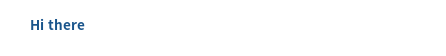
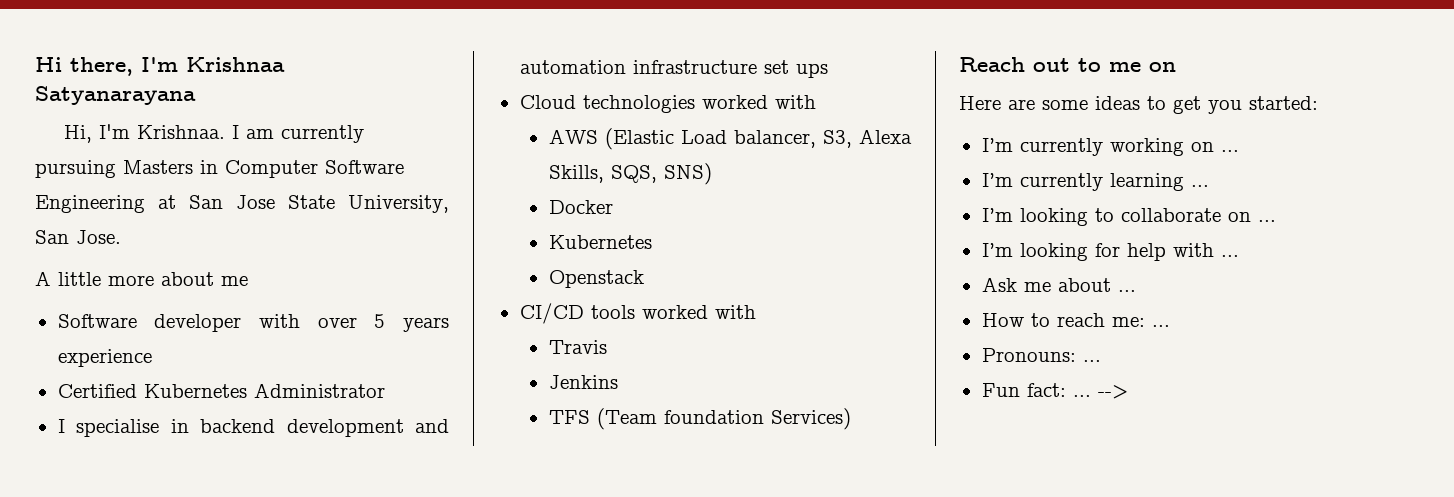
- Hi there
+ Hi there, I'm Krishnaa Satyanarayana
+ Hi, I'm Krishnaa. I am currently pursuing Masters in Computer Software Engineering at San Jose State University, San Jose.
+ A little more about me
+ Software developer with over 5 years experience
+ Certified Kubernetes Administrator
+ I specialise in backend development and automation infrastructure set ups
+ Cloud technologies worked with
+ AWS (Elastic Load balancer, S3, Alexa Skills, SQS, SNS)
+ Docker
+ Kubernetes
+ Openstack
+ CI/CD tools worked with
+ Travis
+ Jenkins
+ TFS (Team foundation Services)
+ Reach out to me on
+ Here are some ideas to get you started:
+ I’m currently working on ...
+ I’m currently learning ...
+ I’m looking to collaborate on ...
+ I’m looking for help with ...
+ Ask me about ...
+ How to reach me: ...
+ Pronouns: ...
+ Fun fact: ... -->

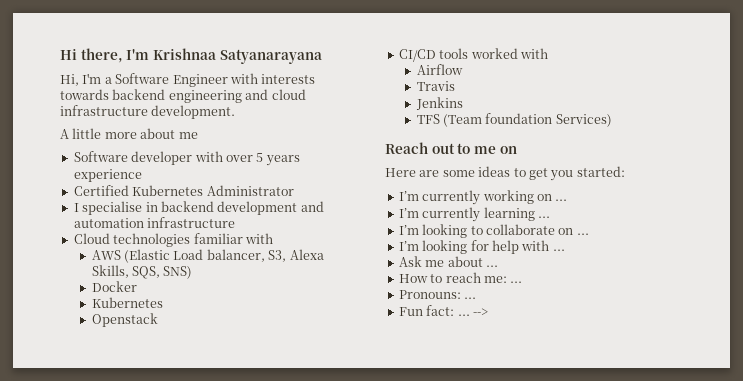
- Hi, I'm Krishnaa. I am currently pursuing Masters in Computer Software Engineering at San Jose State University, San Jose.
+ Hi, I'm a Software Engineer with interests towards backend engineering and cloud infrastructure development.
- I specialise in backend development and automation infrastructure set ups
+ I specialise in backend development and automation infrastructure
- Cloud technologies worked with
+ Cloud technologies familiar with
+ Airflow

